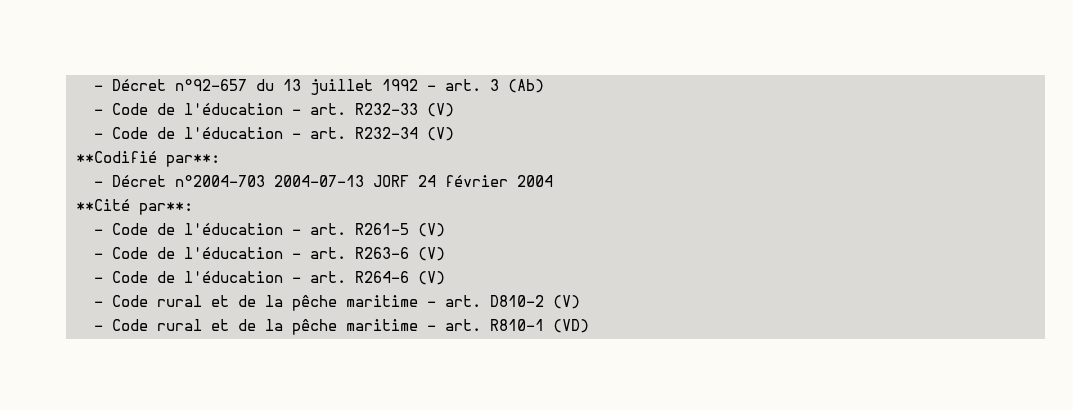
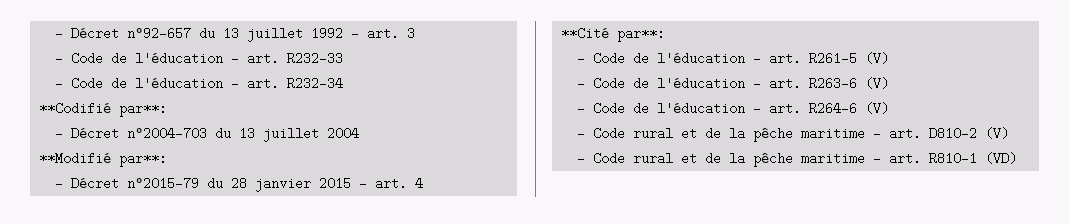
- - Décret n°92-657 du 13 juillet 1992 - art. 3 (Ab)
+ - Décret n°92-657 du 13 juillet 1992 - art. 3
- - Code de l'éducation - art. R232-33 (V)
+ - Code de l'éducation - art. R232-33
- - Code de l'éducation - art. R232-34 (V)
+ - Code de l'éducation - art. R232-34
- - Décret n°2004-703 2004-07-13 JORF 24 février 2004
+ - Décret n°2004-703 du 13 juillet 2004
+ **Modifié par**:
+ - Décret n°2015-79 du 28 janvier 2015 - art. 4

